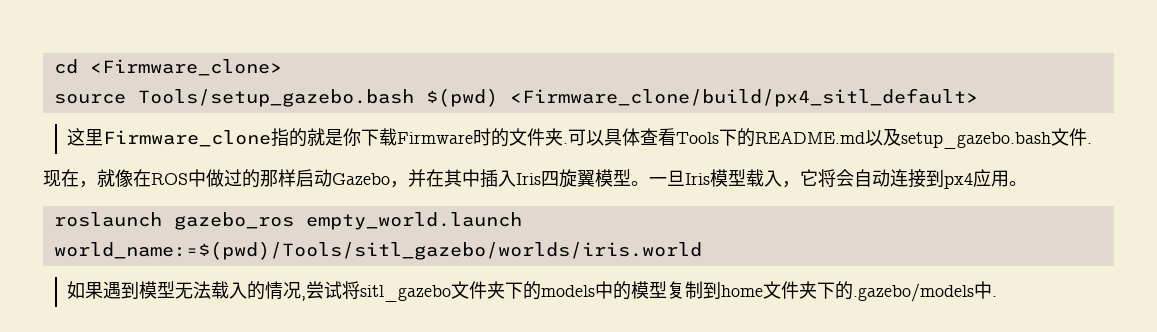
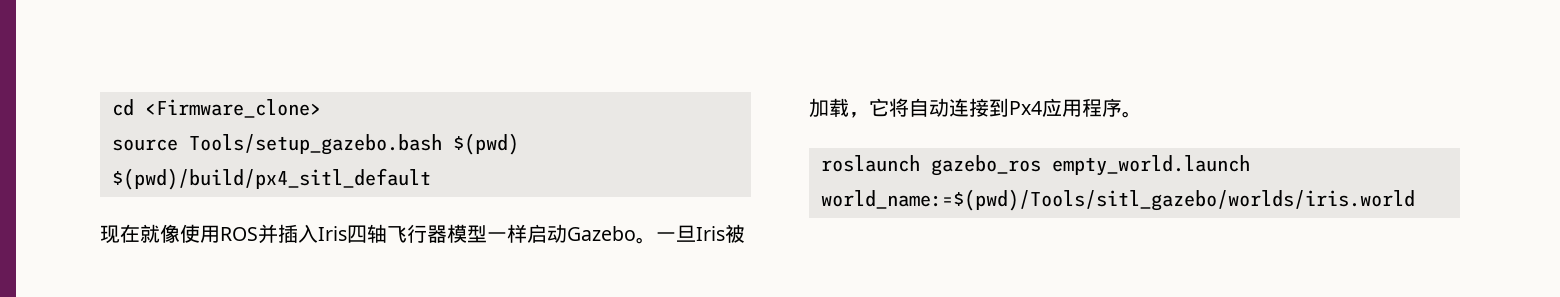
- source Tools/setup_gazebo.bash $(pwd) <Firmware_clone/build/px4_sitl_default>
- 这里Firmware_clone指的就是你下载Firmware时的文件夹.可以具体查看Tools下的README.md以及setup_gazebo.bash文件.
- 现在，就像在ROS中做过的那样启动Gazebo，并在其中插入Iris四旋翼模型。一旦Iris模型载入，它将会自动连接到px4应用。
+ source Tools/setup_gazebo.bash $(pwd) $(pwd)/build/px4_sitl_default
+ 现在就像使用ROS并插入Iris四轴飞行器模型一样启动Gazebo。一旦Iris被加载，它将自动连接到Px4应用程序。
- 如果遇到模型无法载入的情况,尝试将sitl_gazebo文件夹下的models中的模型复制到home文件夹下的.gazebo/models中.

